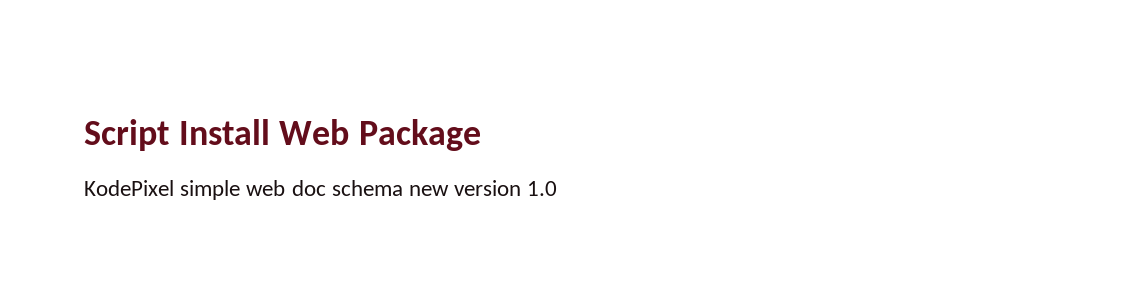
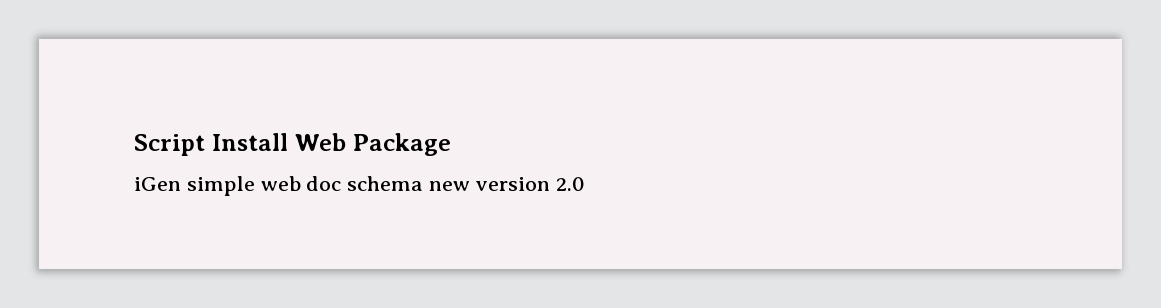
- KodePixel simple web doc schema new version 1.0
+ iGen simple web doc schema new version 2.0

